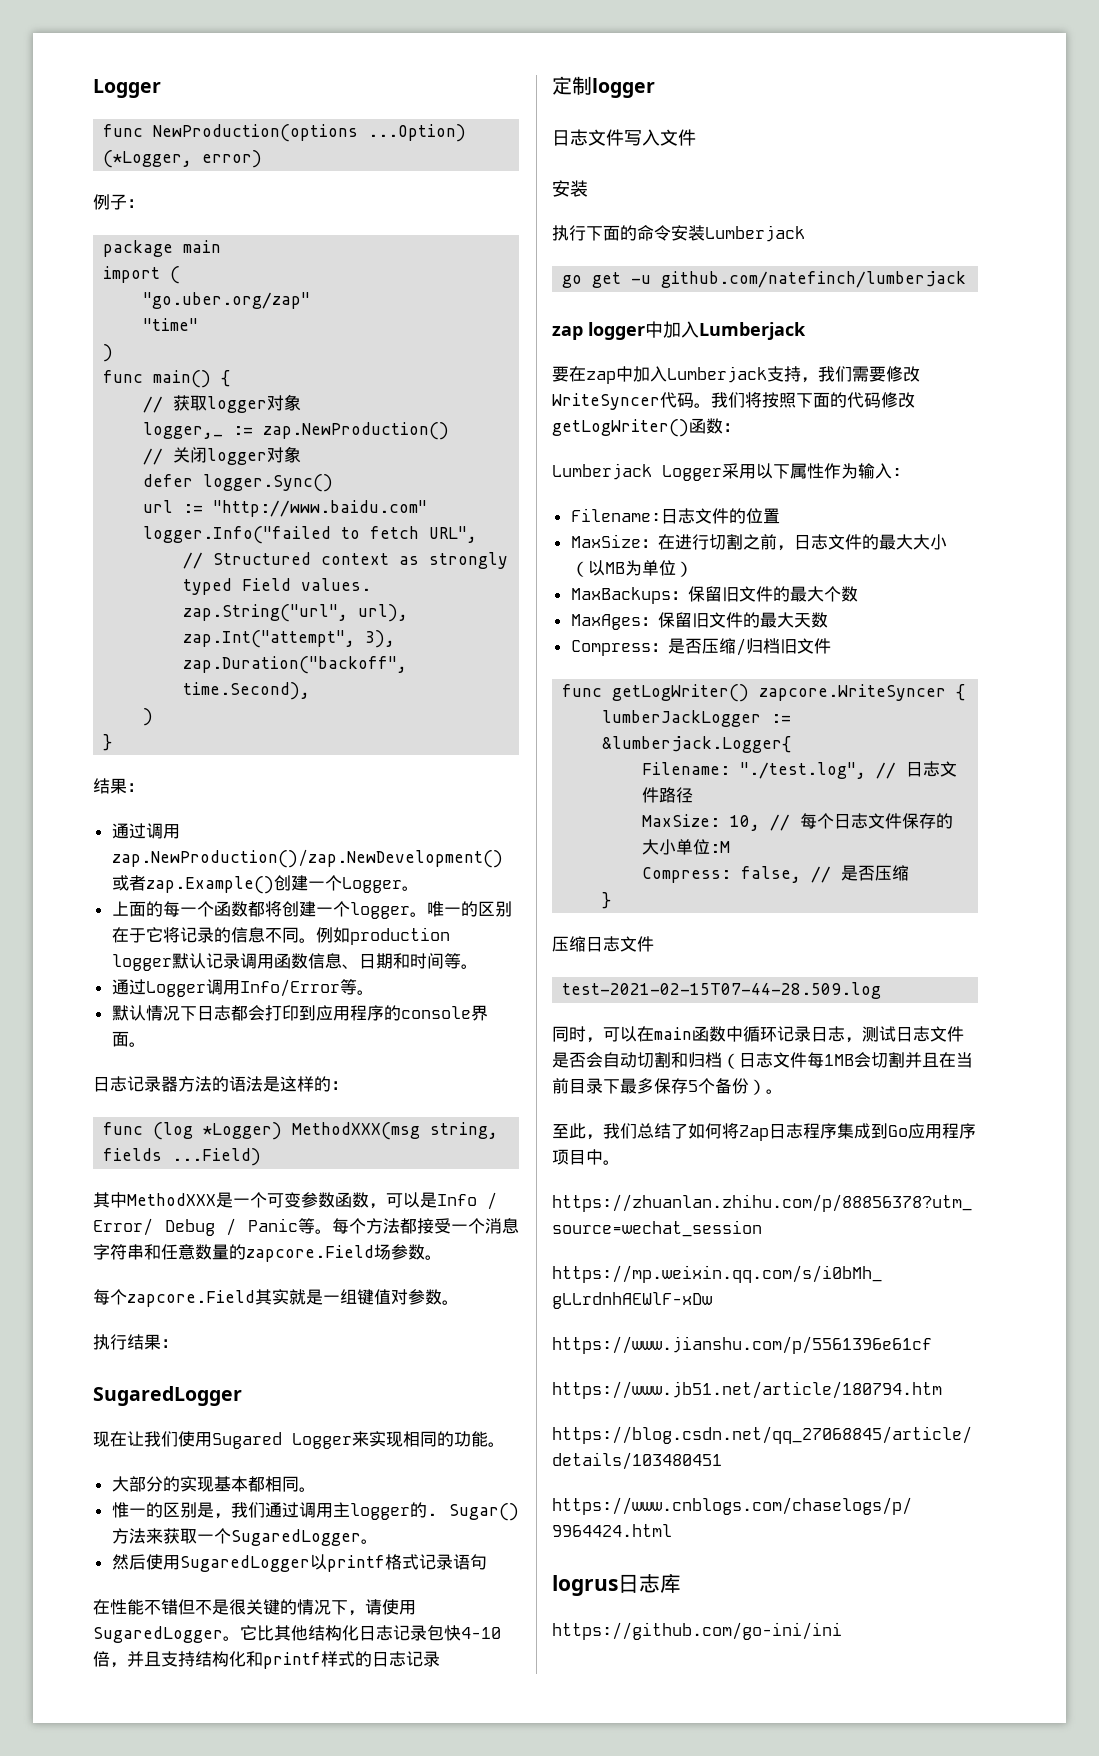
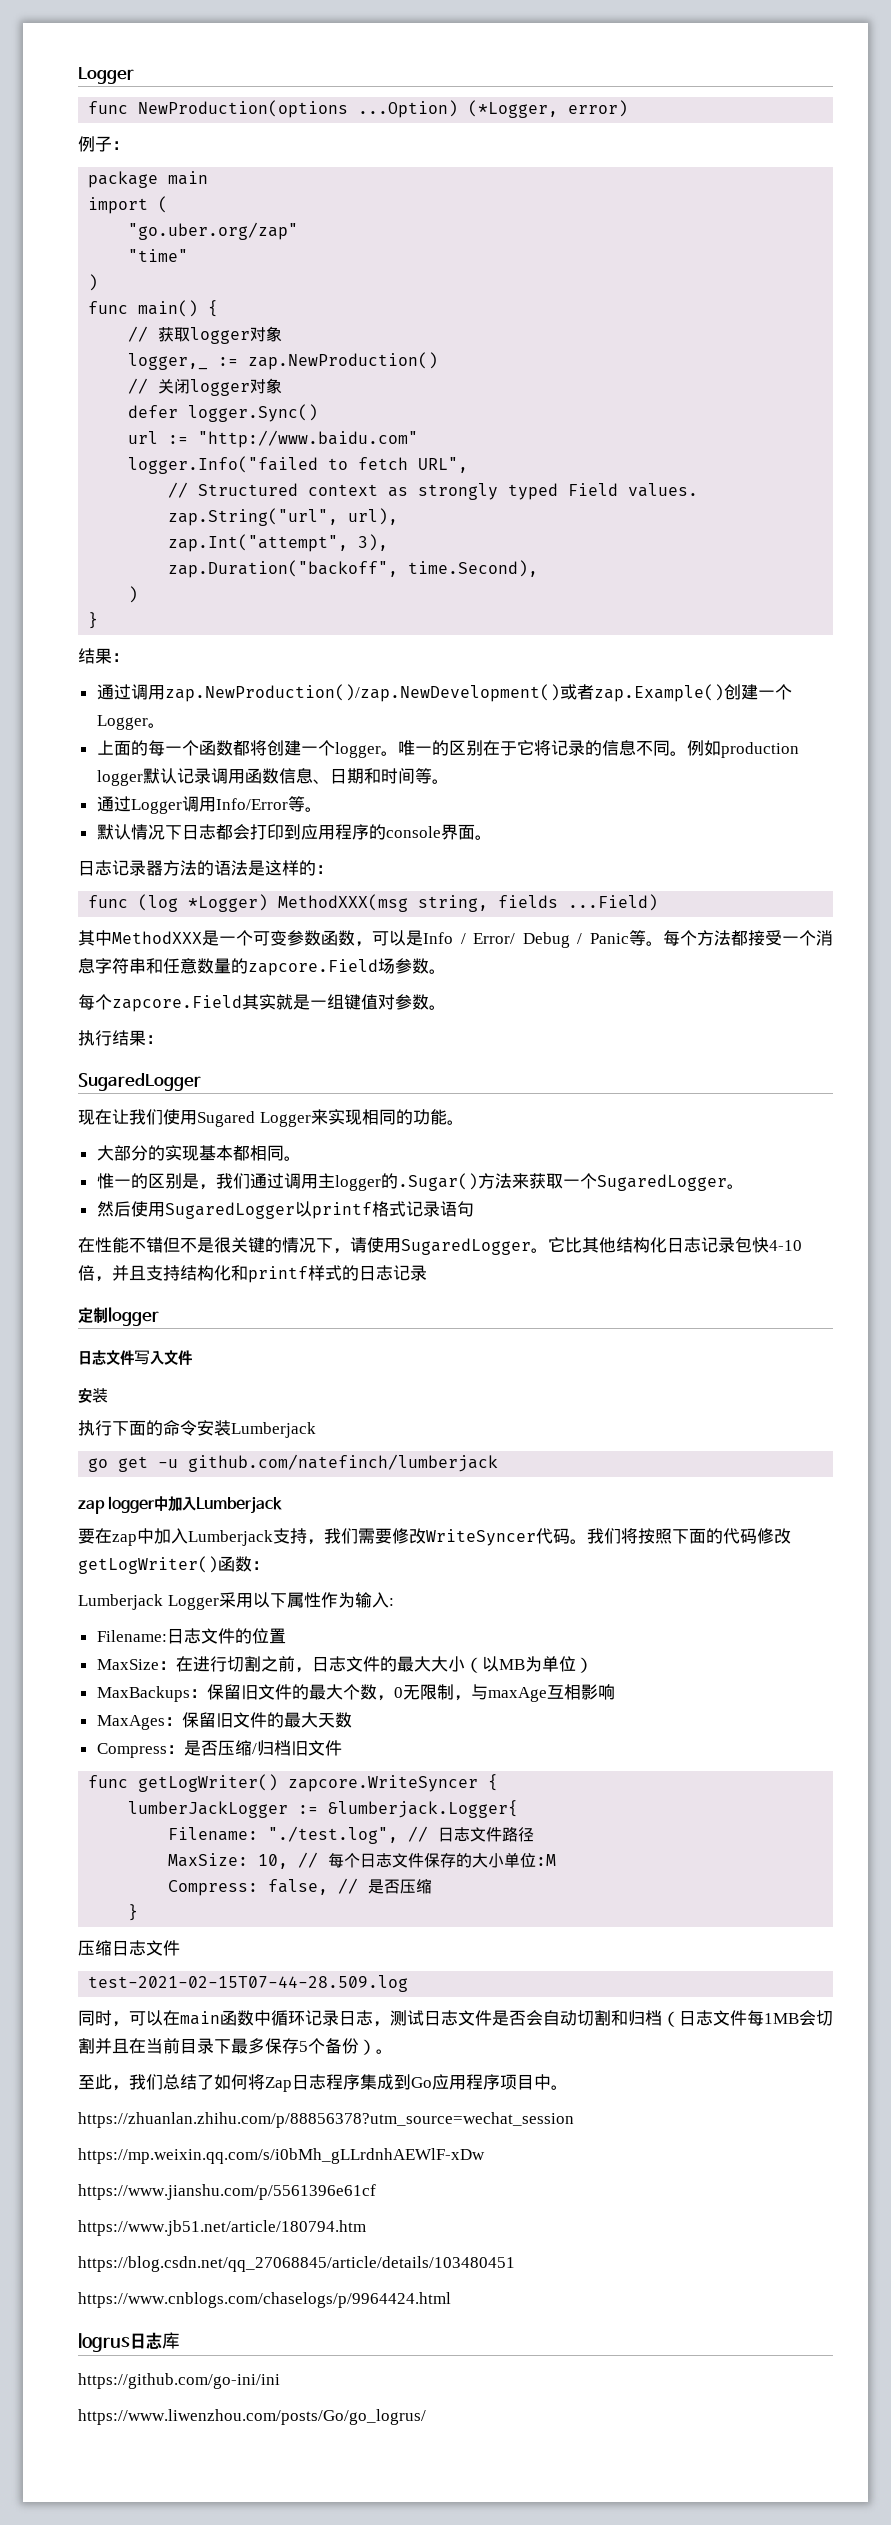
- 惟一的区别是，我们通过调用主logger的. Sugar()方法来获取一个SugaredLogger。
+ 惟一的区别是，我们通过调用主logger的.Sugar()方法来获取一个SugaredLogger。
- MaxBackups：保留旧文件的最大个数
+ MaxBackups：保留旧文件的最大个数，0无限制，与maxAge互相影响
+ https://www.liwenzhou.com/posts/Go/go_logrus/

